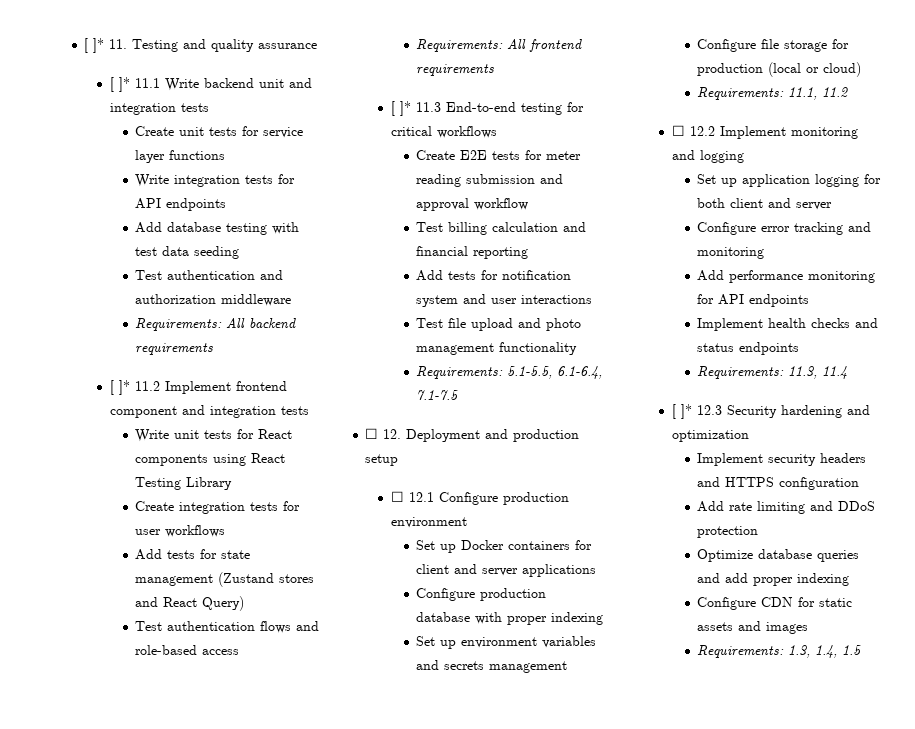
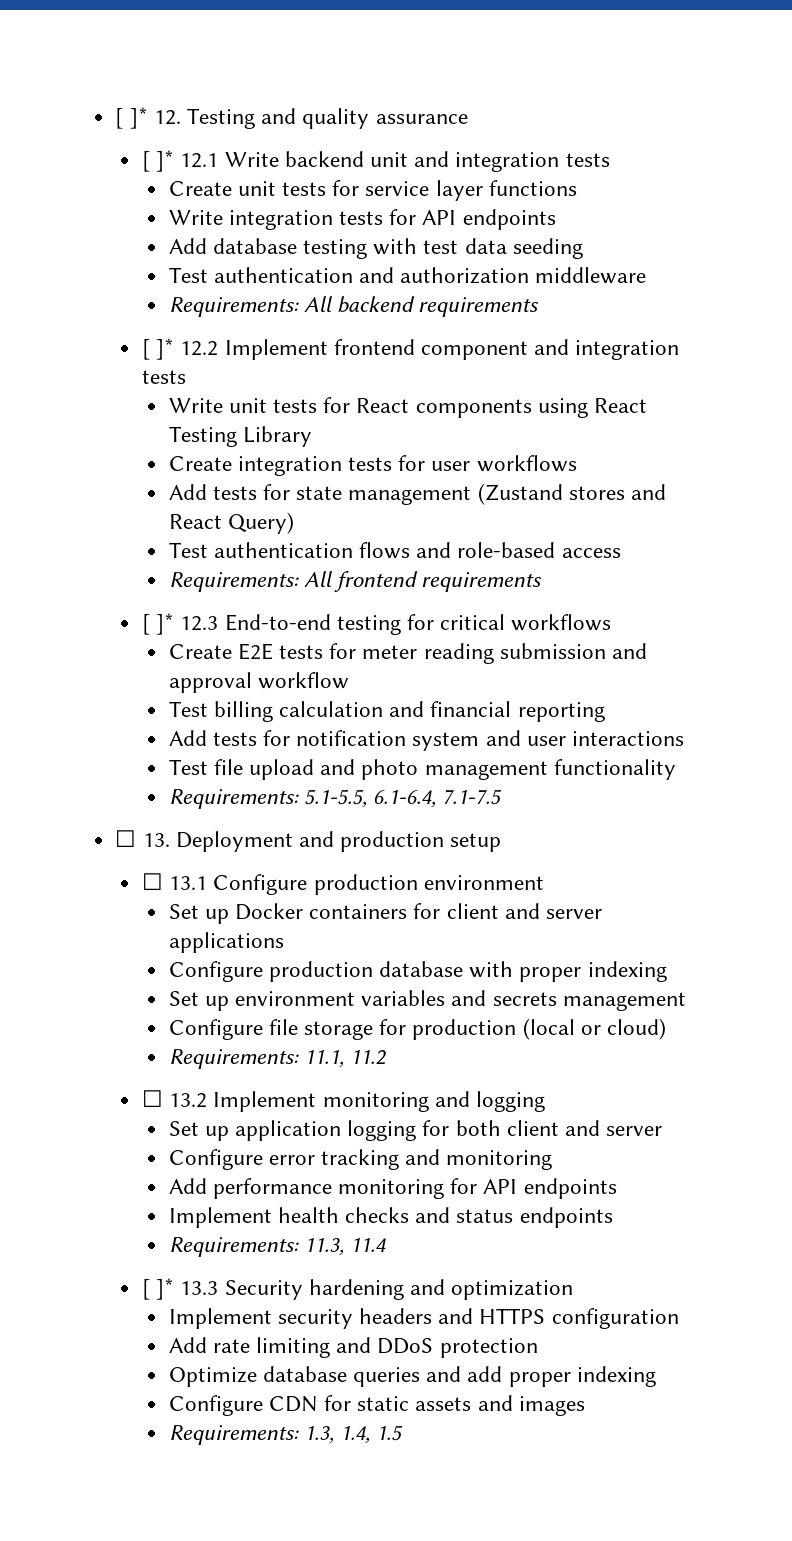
- [ ]* 11. Testing and quality assurance
+ [ ]* 12. Testing and quality assurance
- [ ]* 11.1 Write backend unit and integration tests
+ [ ]* 12.1 Write backend unit and integration tests
- [ ]* 11.2 Implement frontend component and integration tests
+ [ ]* 12.2 Implement frontend component and integration tests
- [ ]* 11.3 End-to-end testing for critical workflows
+ [ ]* 12.3 End-to-end testing for critical workflows
- ☐ 12. Deployment and production setup
+ ☐ 13. Deployment and production setup
- ☐ 12.1 Configure production environment
+ ☐ 13.1 Configure production environment
- ☐ 12.2 Implement monitoring and logging
+ ☐ 13.2 Implement monitoring and logging
- [ ]* 12.3 Security hardening and optimization
+ [ ]* 13.3 Security hardening and optimization

